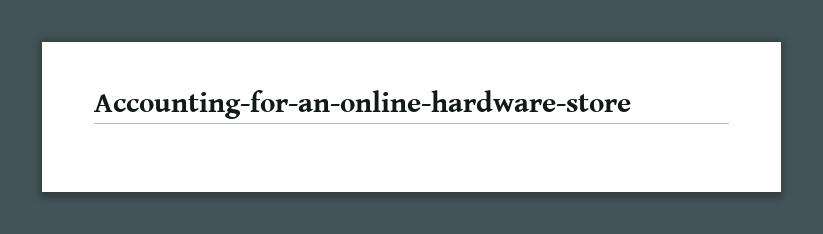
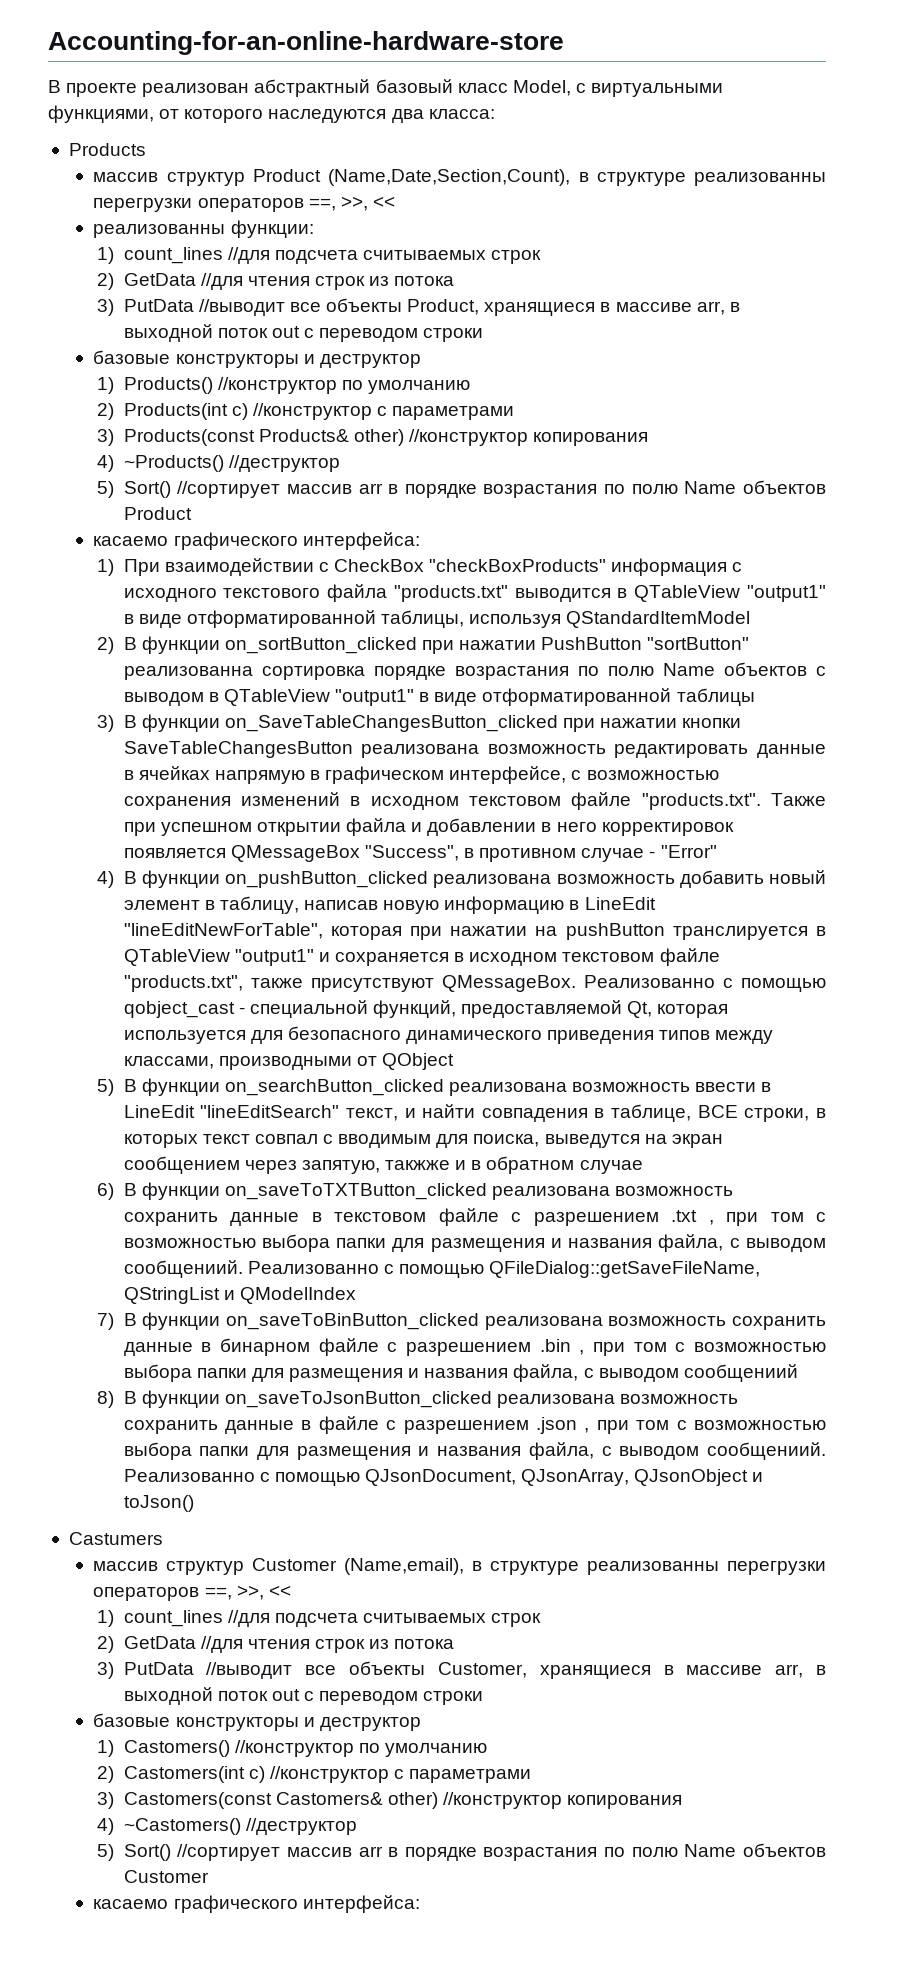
+ В проекте реализован абстрактный базовый класс Model, с виртуальными функциями, от которого наследуются два класса:
+ Products
+ массив структур Product (Name,Date,Section,Count), в структуре реализованны перегрузки операторов ==, >>, <<
+ реализованны функции:
+ 1) count_lines //для подсчета считываемых строк
+ 2) GetData //для чтения строк из потока
+ 3) PutData //выводит все объекты Product, хранящиеся в массиве arr, в выходной поток out с переводом строки
+ базовые конструкторы и деструктор
+ 1) Products() //конструктор по умолчанию
+ 2) Products(int c) //конструктор с параметрами
+ 3) Products(const Products& other) //конструктор копирования
+ 4) ~Products() //деструктор
+ 5) Sort() //сортирует массив arr в порядке возрастания по полю Name объектов Product
+ касаемо графического интерфейса:
+ 1) При взаимодействии с CheckBox "checkBoxProducts" информация с исходного текстового файла "products.txt" выводится в QTableView "output1" в виде отформатированной таблицы, используя QStandardItemModel
+ 2) В функции on_sortButton_clicked при нажатии PushButton "sortButton" реализованна сортировка порядке возрастания по полю Name объектов с выводом в QTableView "output1" в виде отформатированной таблицы
+ 3) В функции on_SaveTableChangesButton_clicked при нажатии кнопки SaveTableChangesButton реализована возможность редактировать данные в ячейках напрямую в графическом интерфейсе, с возможностью сохранения изменений в исходном текстовом файле "products.txt". Также при успешном открытии файла и добавлении в него корректировок появляется QMessageBox "Success", в противном случае - "Error"
+ 4) В функции on_pushButton_clicked реализована возможность добавить новый элемент в таблицу, написав новую информацию в LineEdit "lineEditNewForTable", которая при нажатии на pushButton транслируется в QTableView "output1" и сохраняется в исходном текстовом файле "products.txt", также присутствуют QMessageBox. Реализованно с помощью qobject_cast - специальной функций, предоставляемой Qt, которая используется для безопасного динамического приведения типов между классами, производными от QObject
+ 5) В функции on_searchButton_clicked реализована возможность ввести в LineEdit "lineEditSearch" текст, и найти совпадения в таблице, ВСЕ строки, в которых текст совпал с вводимым для поиска, выведутся на экран сообщением через запятую, такжже и в обратном случае
+ 6) В функции on_saveToTXTButton_clicked реализована возможность сохранить данные в текстовом файле с разрешением .txt , при том с возможностью выбора папки для размещения и названия файла, с выводом сообщениий. Реализованно с помощью QFileDialog::getSaveFileName, QStringList и QModelIndex
+ 7) В функции on_saveToBinButton_clicked реализована возможность сохранить данные в бинарном файле с разрешением .bin , при том с возможностью выбора папки для размещения и названия файла, с выводом сообщениий
+ 8) В функции on_saveToJsonButton_clicked реализована возможность сохранить данные в файле с разрешением .json , при том с возможностью выбора папки для размещения и названия файла, с выводом сообщениий. Реализованно с помощью QJsonDocument, QJsonArray, QJsonObject и toJson()
+ Castumers
+ массив структур Customer (Name,email), в структуре реализованны перегрузки операторов ==, >>, <<
+ 1) count_lines //для подсчета считываемых строк
+ 2) GetData //для чтения строк из потока
+ 3) PutData //выводит все объекты Customer, хранящиеся в массиве arr, в выходной поток out с переводом строки
+ базовые конструкторы и деструктор
+ 1) Castomers() //конструктор по умолчанию
+ 2) Castomers(int c) //конструктор с параметрами
+ 3) Castomers(const Castomers& other) //конструктор копирования
+ 4) ~Castomers() //деструктор
+ 5) Sort() //сортирует массив arr в порядке возрастания по полю Name объектов Customer
+ касаемо графического интерфейса:

